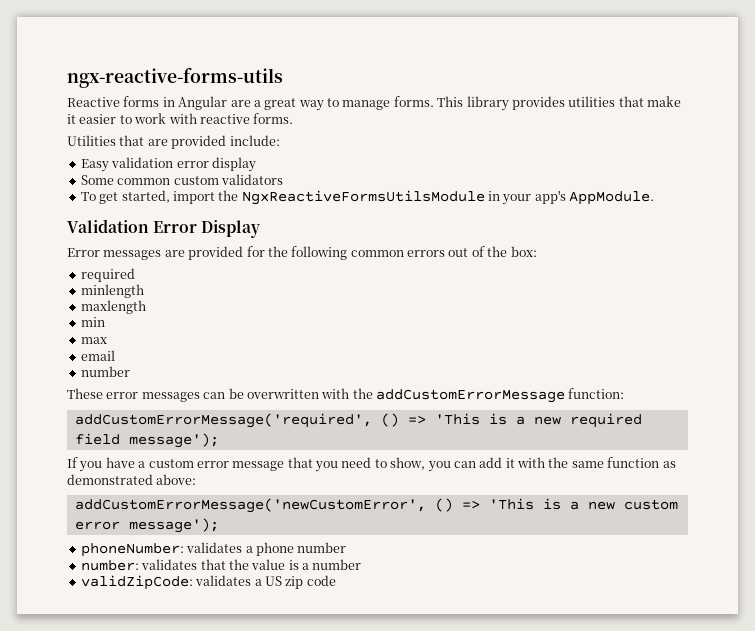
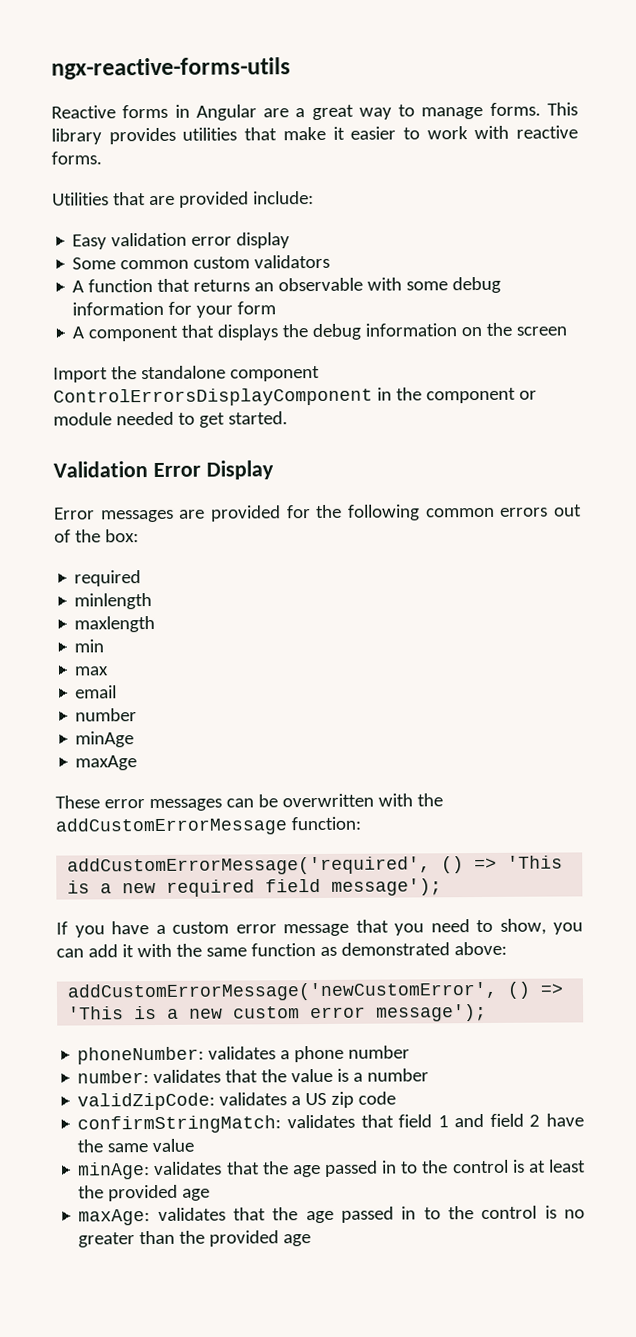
- To get started, import the NgxReactiveFormsUtilsModule in your app's AppModule.
+ A function that returns an observable with some debug information for your form
+ A component that displays the debug information on the screen
+ Import the standalone component ControlErrorsDisplayComponent in the component or module needed to get started.
+ minAge
+ maxAge
+ confirmStringMatch: validates that field 1 and field 2 have the same value
+ minAge: validates that the age passed in to the control is at least the provided age
+ maxAge: validates that the age passed in to the control is no greater than the provided age

